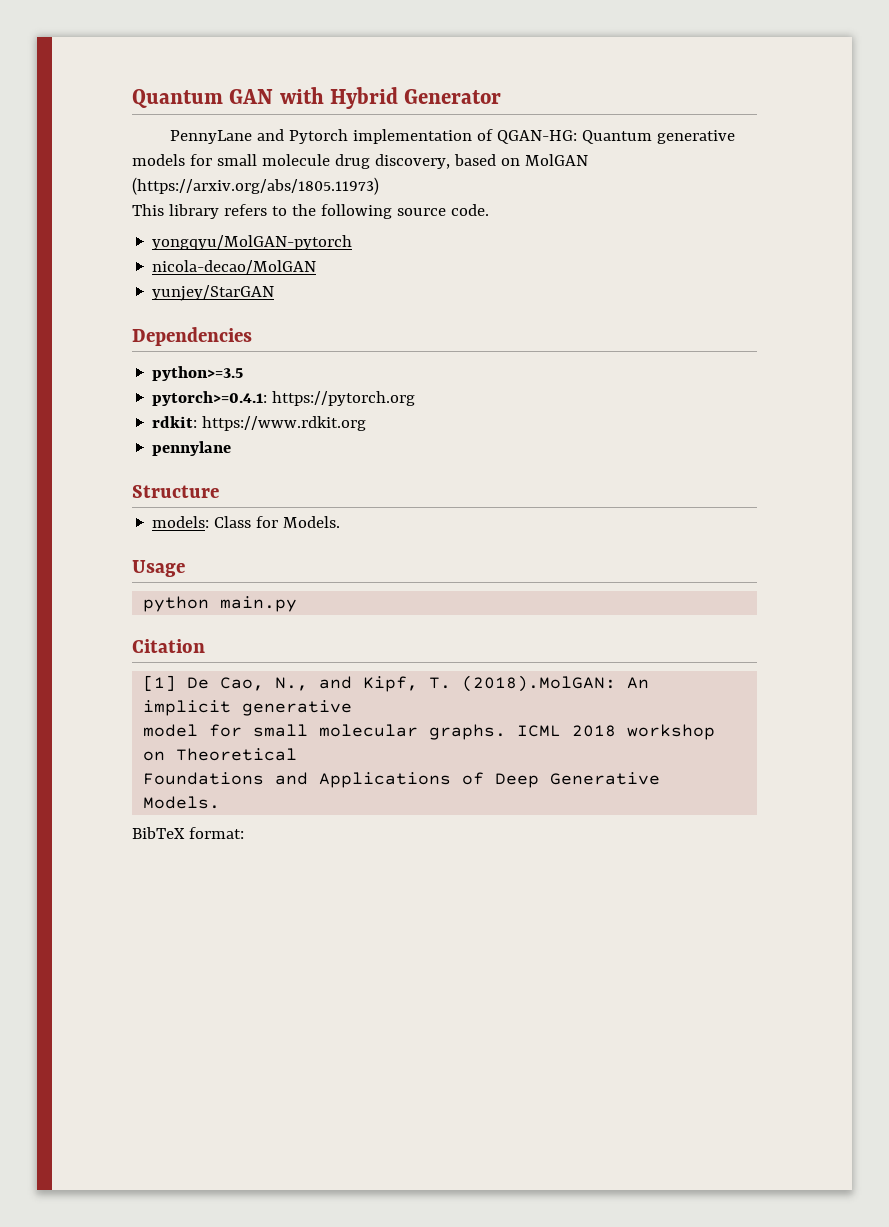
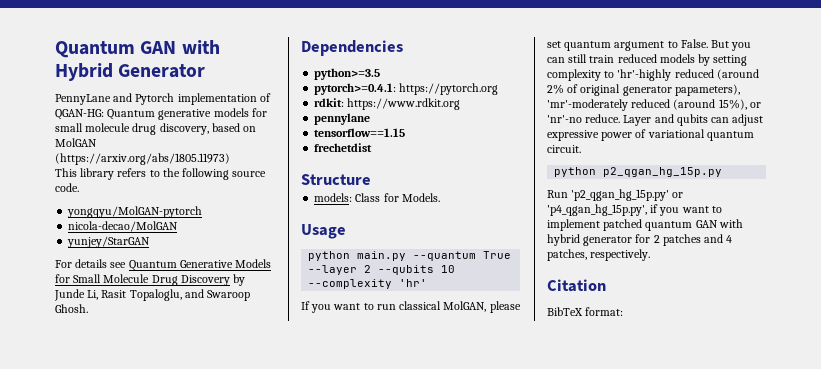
+ For details see Quantum Generative Models for Small Molecule Drug Discovery by Junde Li, Rasit Topaloglu, and Swaroop Ghosh.
+ tensorflow==1.15
+ frechetdist
- python main.py
+ python main.py --quantum True --layer 2 --qubits 10 --complexity 'hr'
+ If you want to run classical MolGAN, please set quantum argument to False. But you can still train reduced models by setting complexity to 'hr'-highly reduced (around 2% of original generator papameters), 'mr'-moderately reduced (around 15%), or 'nr'-no reduce. Layer and qubits can adjust expressive power of variational quantum circuit.
+ python p2_qgan_hg_15p.py
+ Run 'p2_qgan_hg_15p.py' or 'p4_qgan_hg_15p.py', if you want to implement patched quantum GAN with hybrid generator for 2 patches and 4 patches, respectively.
  Citation
- [1] De Cao, N., and Kipf, T. (2018).MolGAN: An implicit generative
- model for small molecular graphs. ICML 2018 workshop on Theoretical
- Foundations and Applications of Deep Generative Models.

